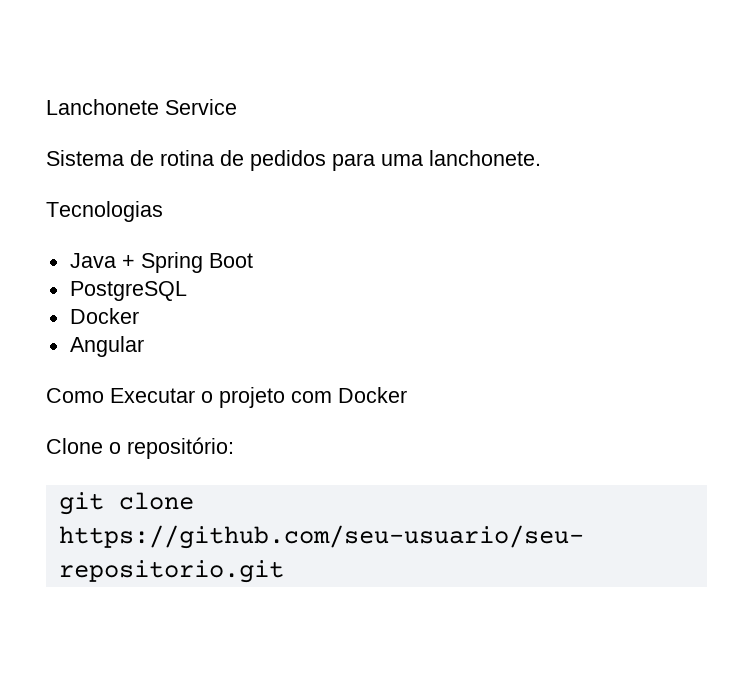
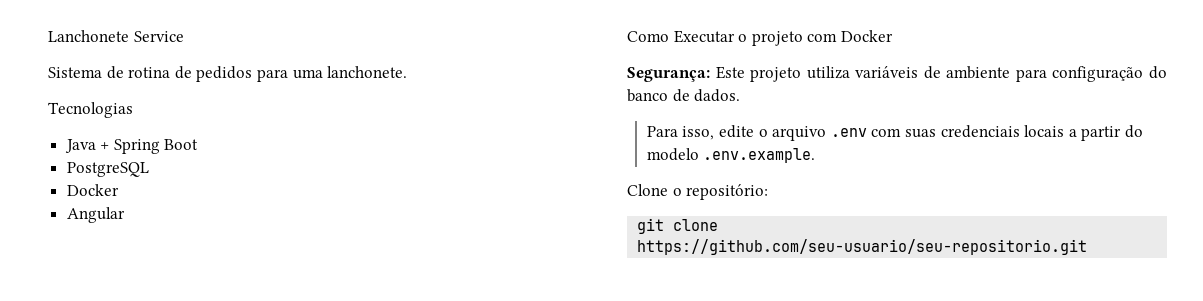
+ Segurança: Este projeto utiliza variáveis de ambiente para configuração do banco de dados.
+ Para isso, edite o arquivo .env com suas credenciais locais a partir do modelo .env.example.

